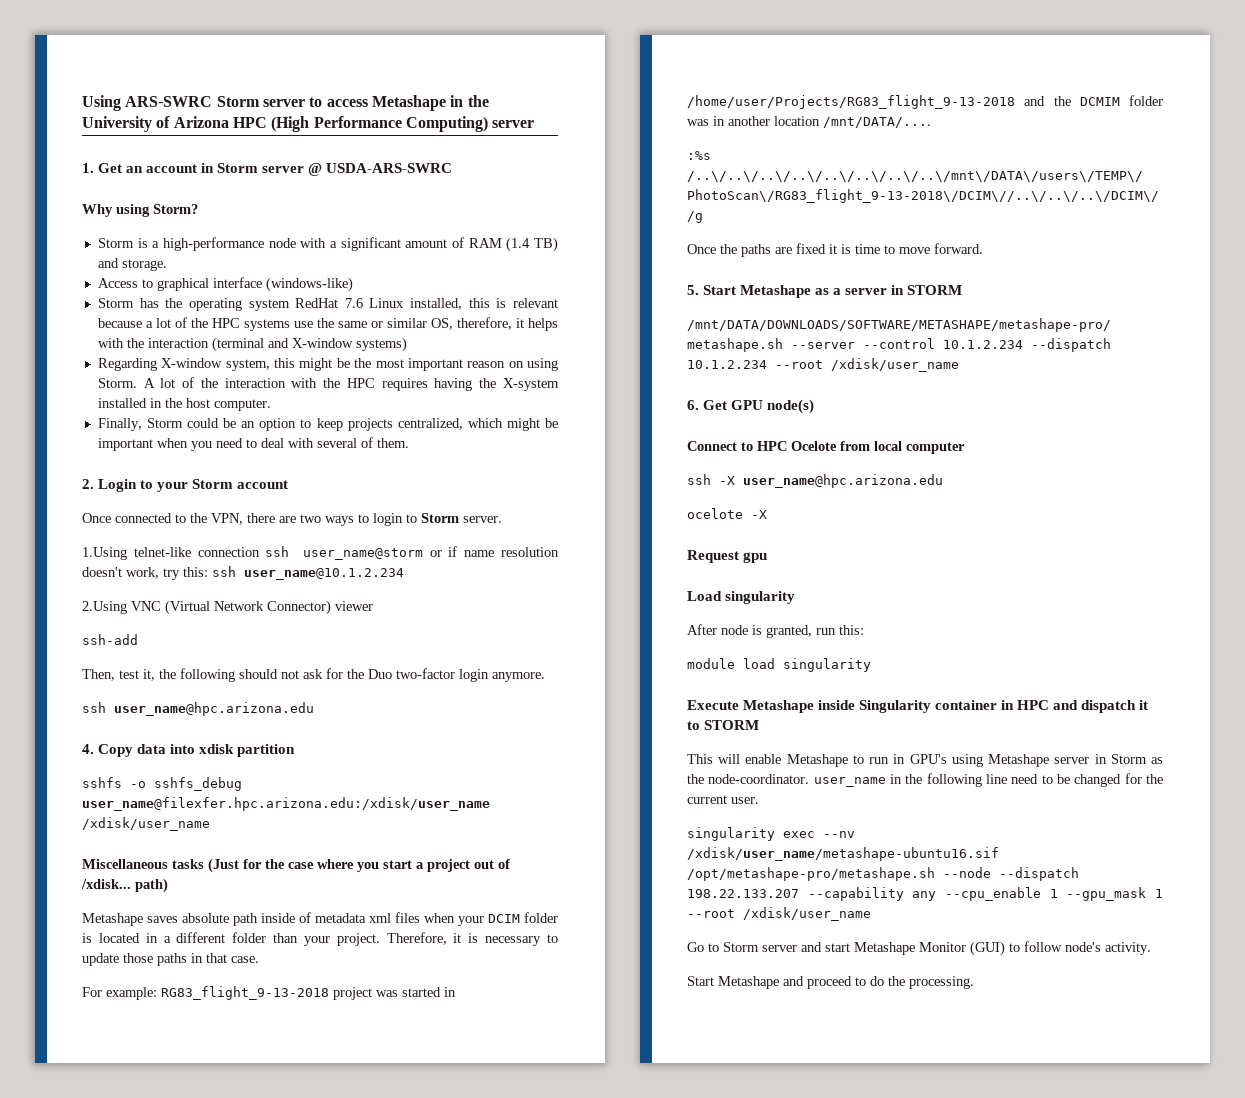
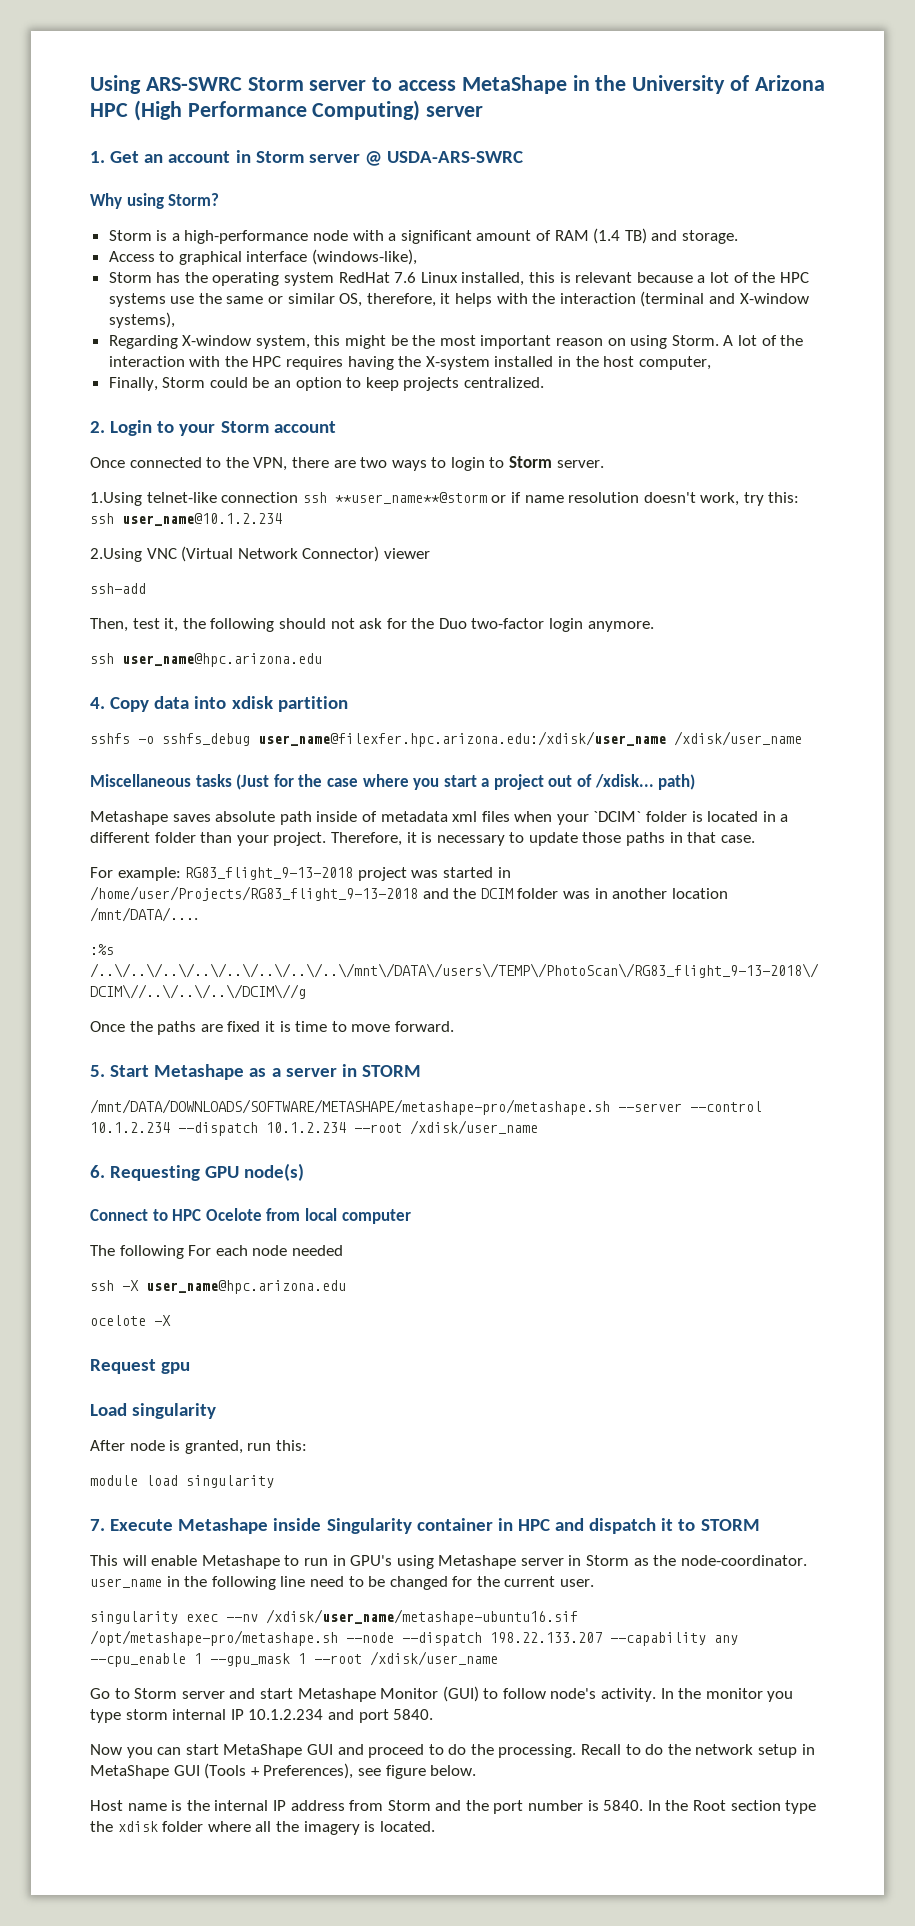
- Using ARS-SWRC Storm server to access Metashape in the University of Arizona HPC (High Performance Computing) server
+ Using ARS-SWRC Storm server to access MetaShape in the University of Arizona HPC (High Performance Computing) server
- Access to graphical interface (windows-like)
+ Access to graphical interface (windows-like),
- Storm has the operating system RedHat 7.6 Linux installed, this is relevant because a lot of the HPC systems use the same or similar OS, therefore, it helps with the interaction (terminal and X-window systems)
+ Storm has the operating system RedHat 7.6 Linux installed, this is relevant because a lot of the HPC systems use the same or similar OS, therefore, it helps with the interaction (terminal and X-window systems),
- A lot of the interaction with the HPC requires having the X-system installed in the host computer.
+ A lot of the interaction with the HPC requires having the X-system installed in the host computer,
- Finally, Storm could be an option to keep projects centralized, which might be important when you need to deal with several of them.
+ Finally, Storm could be an option to keep projects centralized.
- 1.Using telnet-like connection ssh user_name@storm or if name resolution doesn't work, try this: ssh user_name@10.1.2.234
+ 1.Using telnet-like connection ssh **user_name**@storm or if name resolution doesn't work, try this: ssh user_name@10.1.2.234
- Metashape saves absolute path inside of metadata xml files when your DCIM folder is located in a different folder than your project.
+ Metashape saves absolute path inside of metadata xml files when your `DCIM` folder is located in a different folder than your project.
- For example: RG83_flight_9-13-2018 project was started in /home/user/Projects/RG83_flight_9-13-2018 and the DCMIM folder was in another location /mnt/DATA/....
+ For example: RG83_flight_9-13-2018 project was started in /home/user/Projects/RG83_flight_9-13-2018 and the DCIM folder was in another location /mnt/DATA/....
- 6. Get GPU node(s)
+ 6. Requesting GPU node(s)
+ The following For each node needed
- Execute Metashape inside Singularity container in HPC and dispatch it to STORM
+ 7. Execute Metashape inside Singularity container in HPC and dispatch it to STORM
- Go to Storm server and start Metashape Monitor (GUI) to follow node's activity.
- Start Metashape and proceed to do the processing.
+ Go to Storm server and start Metashape Monitor (GUI) to follow node's activity. In the monitor you type storm internal IP 10.1.2.234 and port 5840.
+ Now you can start MetaShape GUI and proceed to do the processing.
+ Recall to do the network setup in MetaShape GUI (Tools + Preferences), see figure below.
+ Host name is the internal IP address from Storm and the port number is 5840. In the Root section type the xdisk folder where all the imagery is located.

